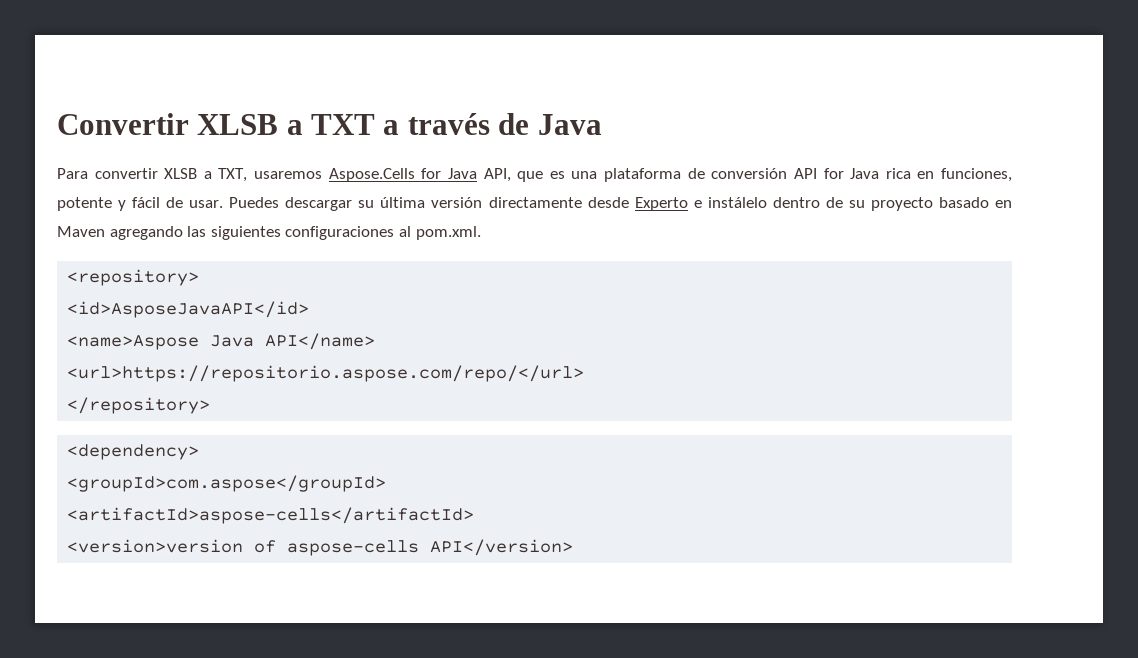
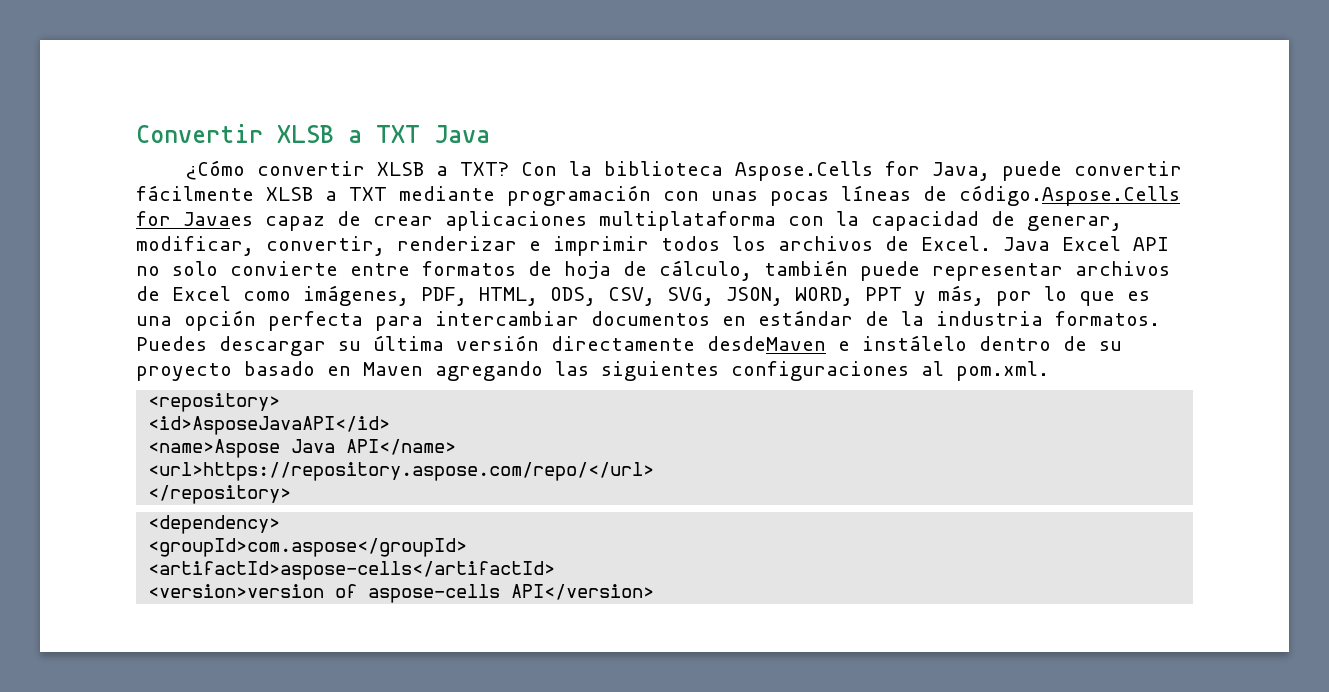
- Convertir XLSB a TXT a través de Java
+ Convertir XLSB a TXT Java
- Para convertir XLSB a TXT, usaremos Aspose.Cells for Java API, que es una plataforma de conversión API for Java rica en funciones, potente y fácil de usar.
+ ¿Cómo convertir XLSB a TXT? Con la biblioteca Aspose.Cells for Java, puede convertir fácilmente XLSB a TXT mediante programación con unas pocas líneas de código.Aspose.Cells for Javaes capaz de crear aplicaciones multiplataforma con la capacidad de generar, modificar, convertir, renderizar e imprimir todos los archivos de Excel. Java Excel API no solo convierte entre formatos de hoja de cálculo, también puede representar archivos de Excel como imágenes, PDF, HTML, ODS, CSV, SVG, JSON, WORD, PPT y más, por lo que es una opción perfecta para intercambiar documentos en estándar de la industria formatos.
- Puedes descargar su última versión directamente desde Experto e instálelo dentro de su proyecto basado en Maven agregando las siguientes configuraciones al pom.xml.
+ Puedes descargar su última versión directamente desdeMaven e instálelo dentro de su proyecto basado en Maven agregando las siguientes configuraciones al pom.xml.
- <url>https://repositorio.aspose.com/repo/</url>
+ <url>https://repository.aspose.com/repo/</url>

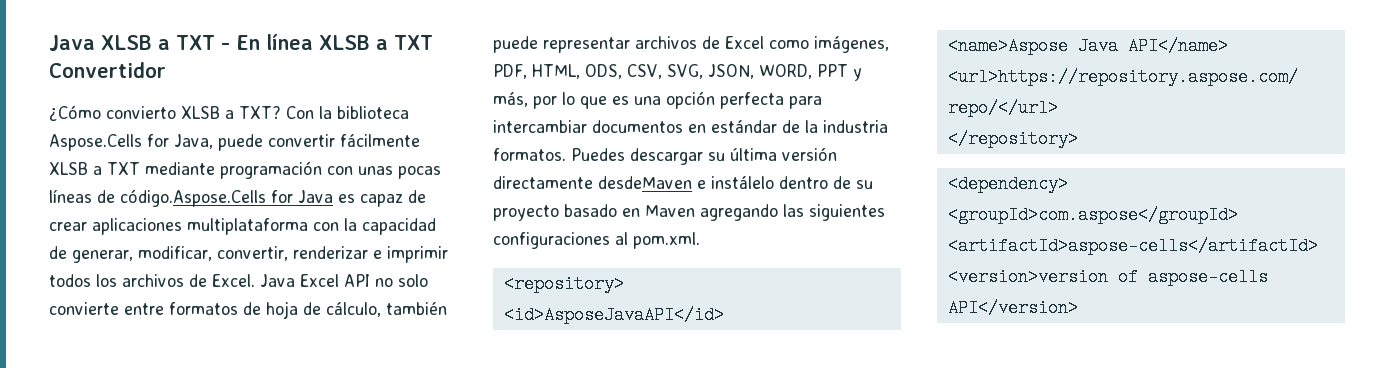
- Convertir XLSB a TXT Java
+ Java XLSB a TXT - En línea XLSB a TXT Convertidor
- ¿Cómo convertir XLSB a TXT?
+ ¿Cómo convierto XLSB a TXT?
- Con la biblioteca Aspose.Cells for Java, puede convertir fácilmente XLSB a TXT mediante programación con unas pocas líneas de código.Aspose.Cells for Javaes capaz de crear aplicaciones multiplataforma con la capacidad de generar, modificar, convertir, renderizar e imprimir todos los archivos de Excel.
+ Con la biblioteca Aspose.Cells for Java, puede convertir fácilmente XLSB a TXT mediante programación con unas pocas líneas de código.Aspose.Cells for Java es capaz de crear aplicaciones multiplataforma con la capacidad de generar, modificar, convertir, renderizar e imprimir todos los archivos de Excel.

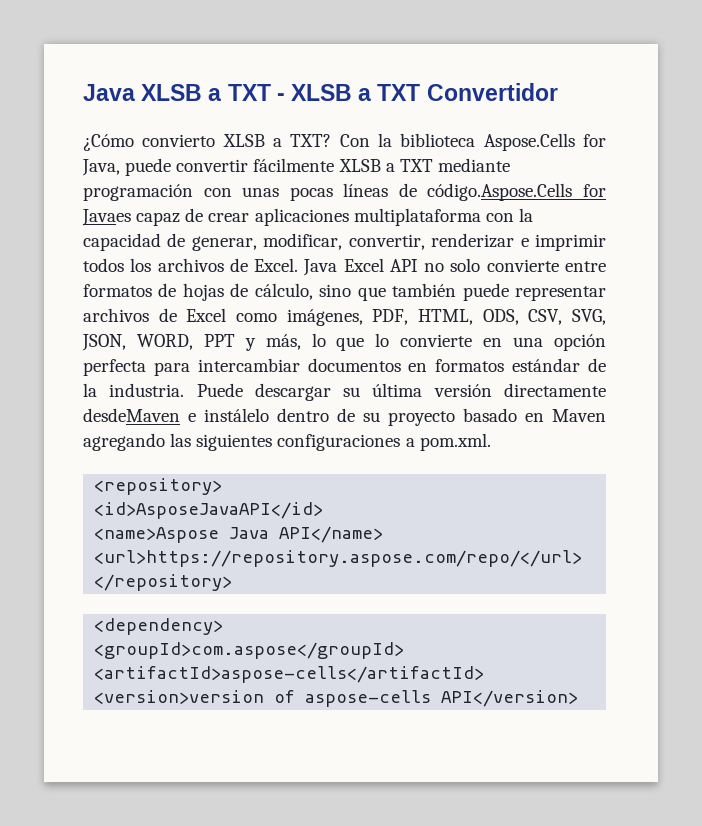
- Java XLSB a TXT - En línea XLSB a TXT Convertidor
+ Java XLSB a TXT - XLSB a TXT Convertidor
- Con la biblioteca Aspose.Cells for Java, puede convertir fácilmente XLSB a TXT mediante programación con unas pocas líneas de código.Aspose.Cells for Java es capaz de crear aplicaciones multiplataforma con la capacidad de generar, modificar, convertir, renderizar e imprimir todos los archivos de Excel.
+ Con la biblioteca Aspose.Cells for Java, puede convertir fácilmente XLSB a TXT mediante programación con unas pocas líneas de código.Aspose.Cells for Javaes capaz de crear aplicaciones multiplataforma con la capacidad de generar, modificar, convertir, renderizar e imprimir todos los archivos de Excel.
- Java Excel API no solo convierte entre formatos de hoja de cálculo, también puede representar archivos de Excel como imágenes, PDF, HTML, ODS, CSV, SVG, JSON, WORD, PPT y más, por lo que es una opción perfecta para intercambiar documentos en estándar de la industria formatos. Puedes descargar su última versión directamente desdeMaven e instálelo dentro de su proyecto basado en Maven agregando las siguientes configuraciones al pom.xml.
+ Java Excel API no solo convierte entre formatos de hojas de cálculo, sino que también puede representar archivos de Excel como imágenes, PDF, HTML, ODS, CSV, SVG, JSON, WORD, PPT y más, lo que lo convierte en una opción perfecta para intercambiar documentos en formatos estándar de la industria. Puede descargar su última versión directamente desdeMaven e instálelo dentro de su proyecto basado en Maven agregando las siguientes configuraciones a pom.xml.

